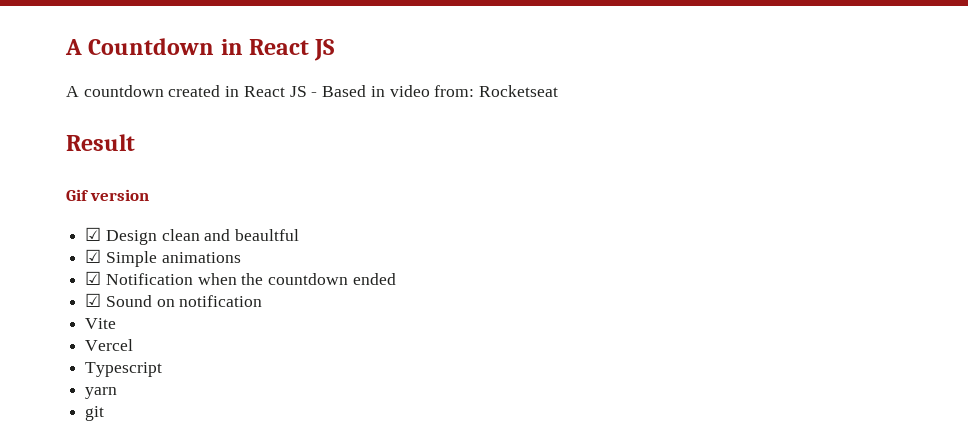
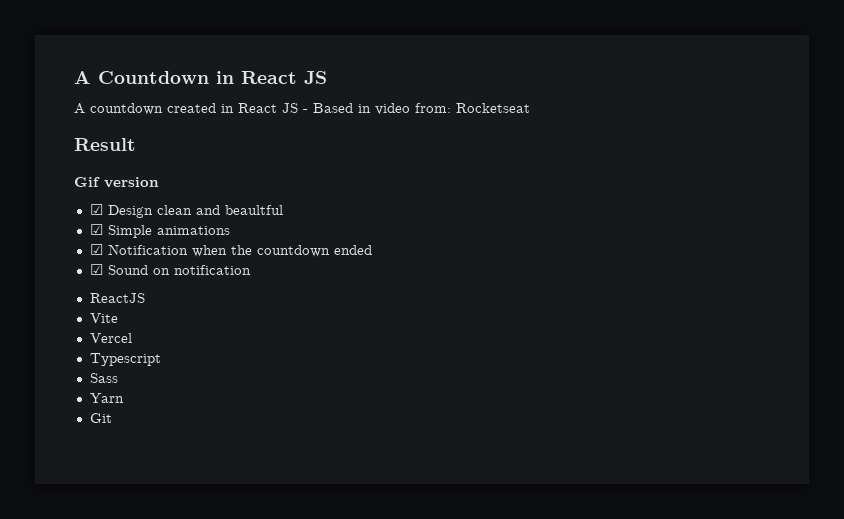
+ ReactJS
- yarn
- git
+ Sass
+ Yarn
+ Git

